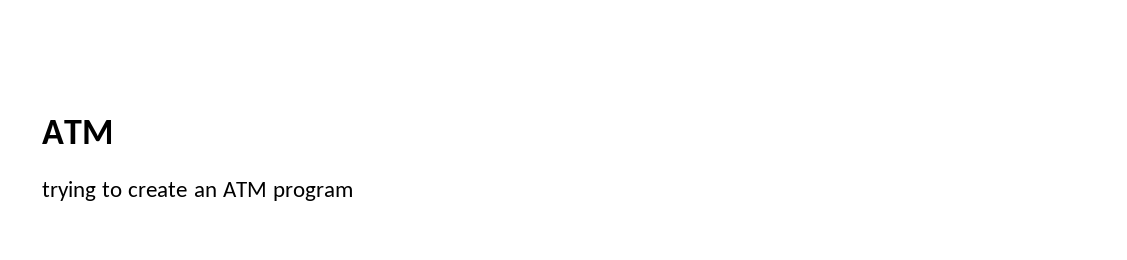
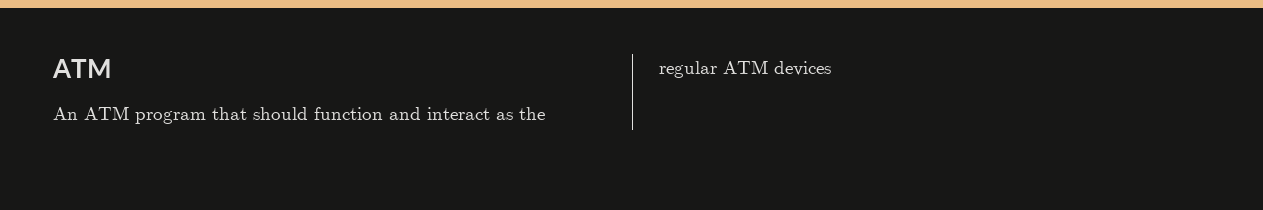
- trying to create an ATM program
+ An ATM program that should function and interact as the regular ATM devices

